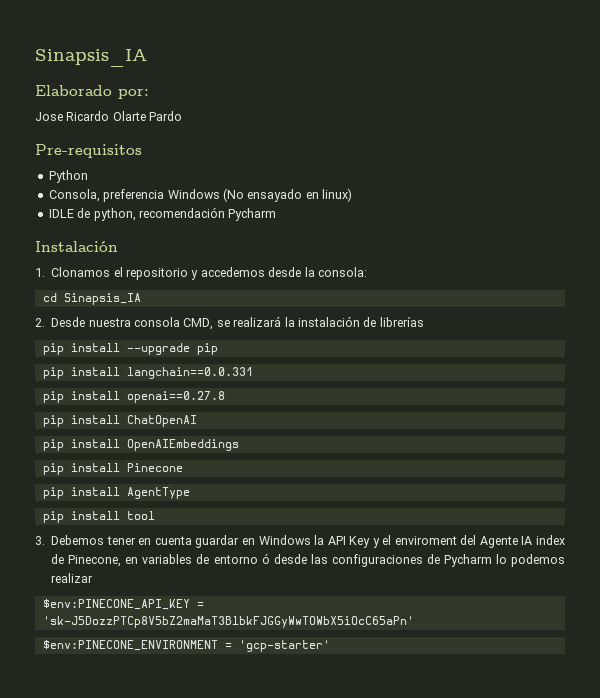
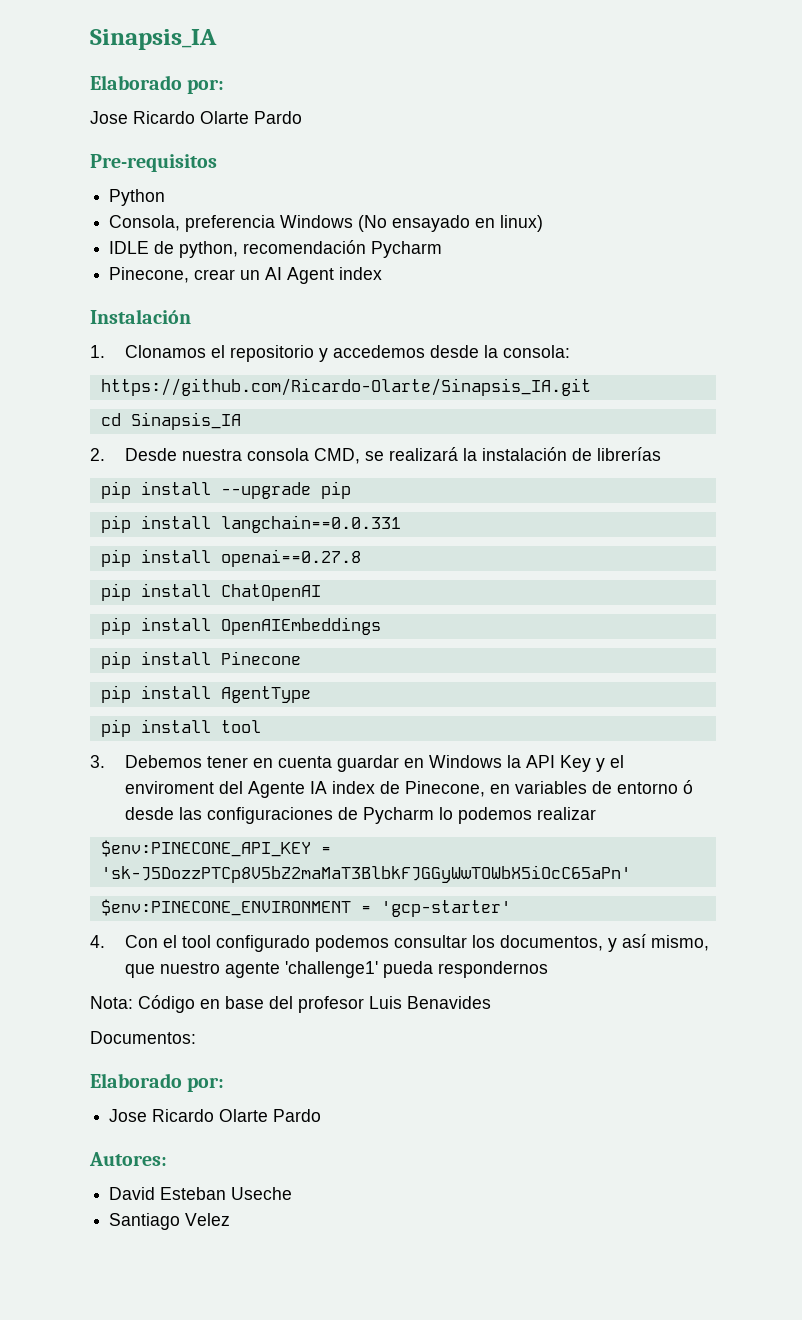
+ Pinecone, crear un AI Agent index
+ https://github.com/Ricardo-Olarte/Sinapsis_IA.git
+ 4. Con el tool configurado podemos consultar los documentos, y así mismo, que nuestro agente 'challenge1' pueda respondernos
+ Nota: Código en base del profesor Luis Benavides
+ Documentos:
+ Elaborado por:
+ Jose Ricardo Olarte Pardo
+ Autores:
+ David Esteban Useche
+ Santiago Velez

